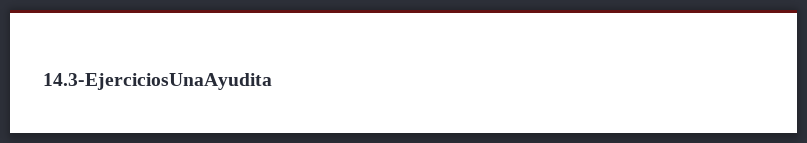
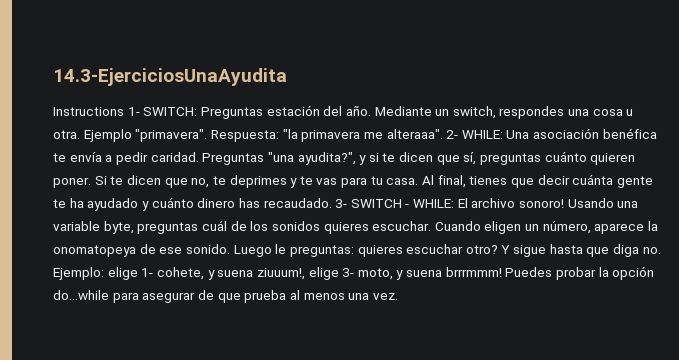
+ Instructions 1- SWITCH: Preguntas estación del año. Mediante un switch, respondes una cosa u otra. Ejemplo "primavera". Respuesta: "la primavera me alteraaa". 2- WHILE: Una asociación benéfica te envía a pedir caridad. Preguntas "una ayudita?", y si te dicen que sí, preguntas cuánto quieren poner. Si te dicen que no, te deprimes y te vas para tu casa. Al final, tienes que decir cuánta gente te ha ayudado y cuánto dinero has recaudado. 3- SWITCH - WHILE: El archivo sonoro! Usando una variable byte, preguntas cuál de los sonidos quieres escuchar. Cuando eligen un número, aparece la onomatopeya de ese sonido. Luego le preguntas: quieres escuchar otro? Y sigue hasta que diga no. Ejemplo: elige 1- cohete, y suena ziuuum!, elige 3- moto, y suena brrrmmm! Puedes probar la opción do...while para asegurar de que prueba al menos una vez.

